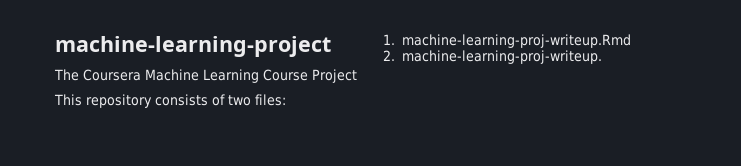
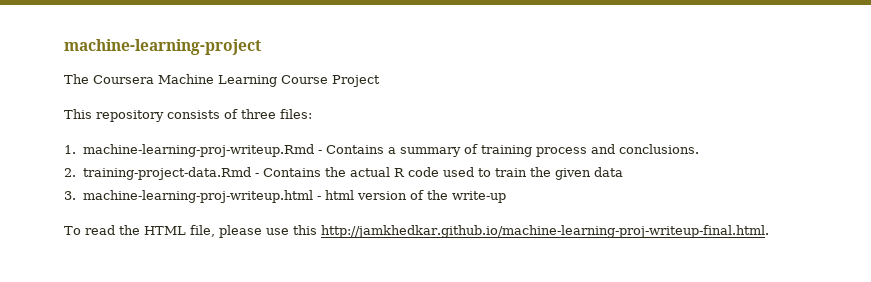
- This repository consists of two files:
+ This repository consists of three files:
- 1. machine-learning-proj-writeup.Rmd
- 2. machine-learning-proj-writeup.
+ 1. machine-learning-proj-writeup.Rmd - Contains a summary of training process and conclusions.
+ 2. training-project-data.Rmd - Contains the actual R code used to train the given data
+ 3. machine-learning-proj-writeup.html - html version of the write-up
+ To read the HTML file, please use this http://jamkhedkar.github.io/machine-learning-proj-writeup-final.html.

